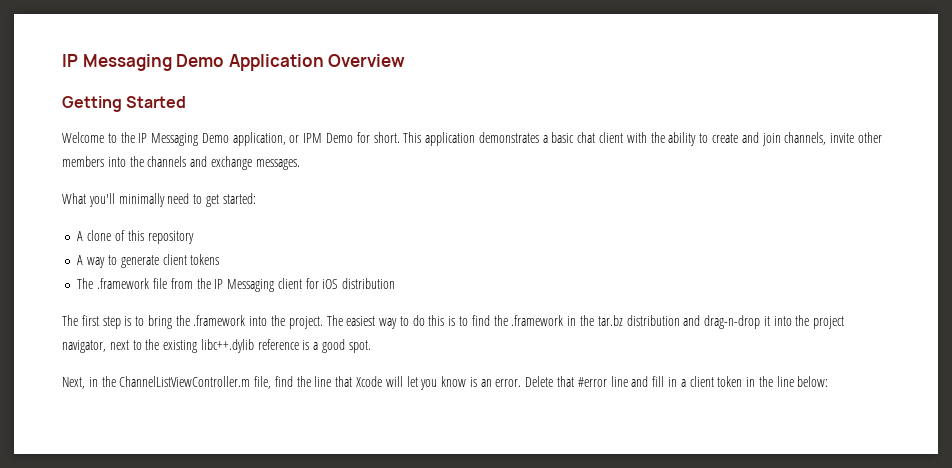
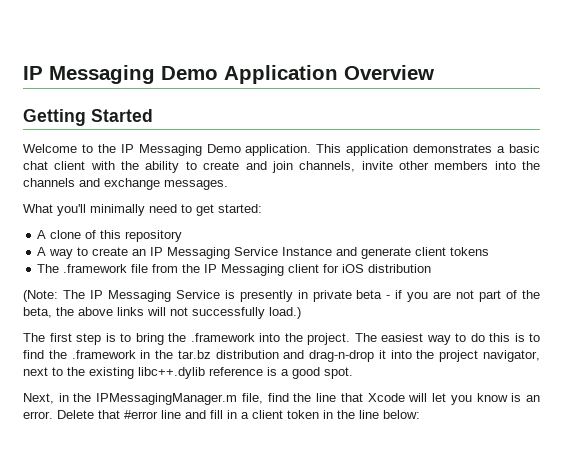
- Welcome to the IP Messaging Demo application, or IPM Demo for short.
+ Welcome to the IP Messaging Demo application.
- A way to generate client tokens
+ A way to create an IP Messaging Service Instance and generate client tokens
+ (Note: The IP Messaging Service is presently in private beta - if you are not part of the beta, the above links will not successfully load.)
- Next, in the ChannelListViewController.m file, find the line that Xcode will let you know is an error.
+ Next, in the IPMessagingManager.m file, find the line that Xcode will let you know is an error.

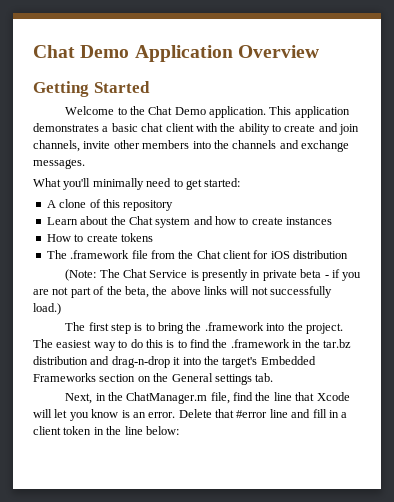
- IP Messaging Demo Application Overview
+ Chat Demo Application Overview
- Welcome to the IP Messaging Demo application.
+ Welcome to the Chat Demo application.
- A way to create an IP Messaging Service Instance and generate client tokens
+ Learn about the Chat system and how to create instances
+ How to create tokens
- The .framework file from the IP Messaging client for iOS distribution
+ The .framework file from the Chat client for iOS distribution
- (Note: The IP Messaging Service is presently in private beta - if you are not part of the beta, the above links will not successfully load.)
+ (Note: The Chat Service is presently in private beta - if you are not part of the beta, the above links will not successfully load.)
- The easiest way to do this is to find the .framework in the tar.bz distribution and drag-n-drop it into the project navigator, next to the existing libc++.dylib reference is a good spot.
+ The easiest way to do this is to find the .framework in the tar.bz distribution and drag-n-drop it into the target's Embedded Frameworks section on the General settings tab.
- Next, in the IPMessagingManager.m file, find the line that Xcode will let you know is an error.
+ Next, in the ChatManager.m file, find the line that Xcode will let you know is an error.

